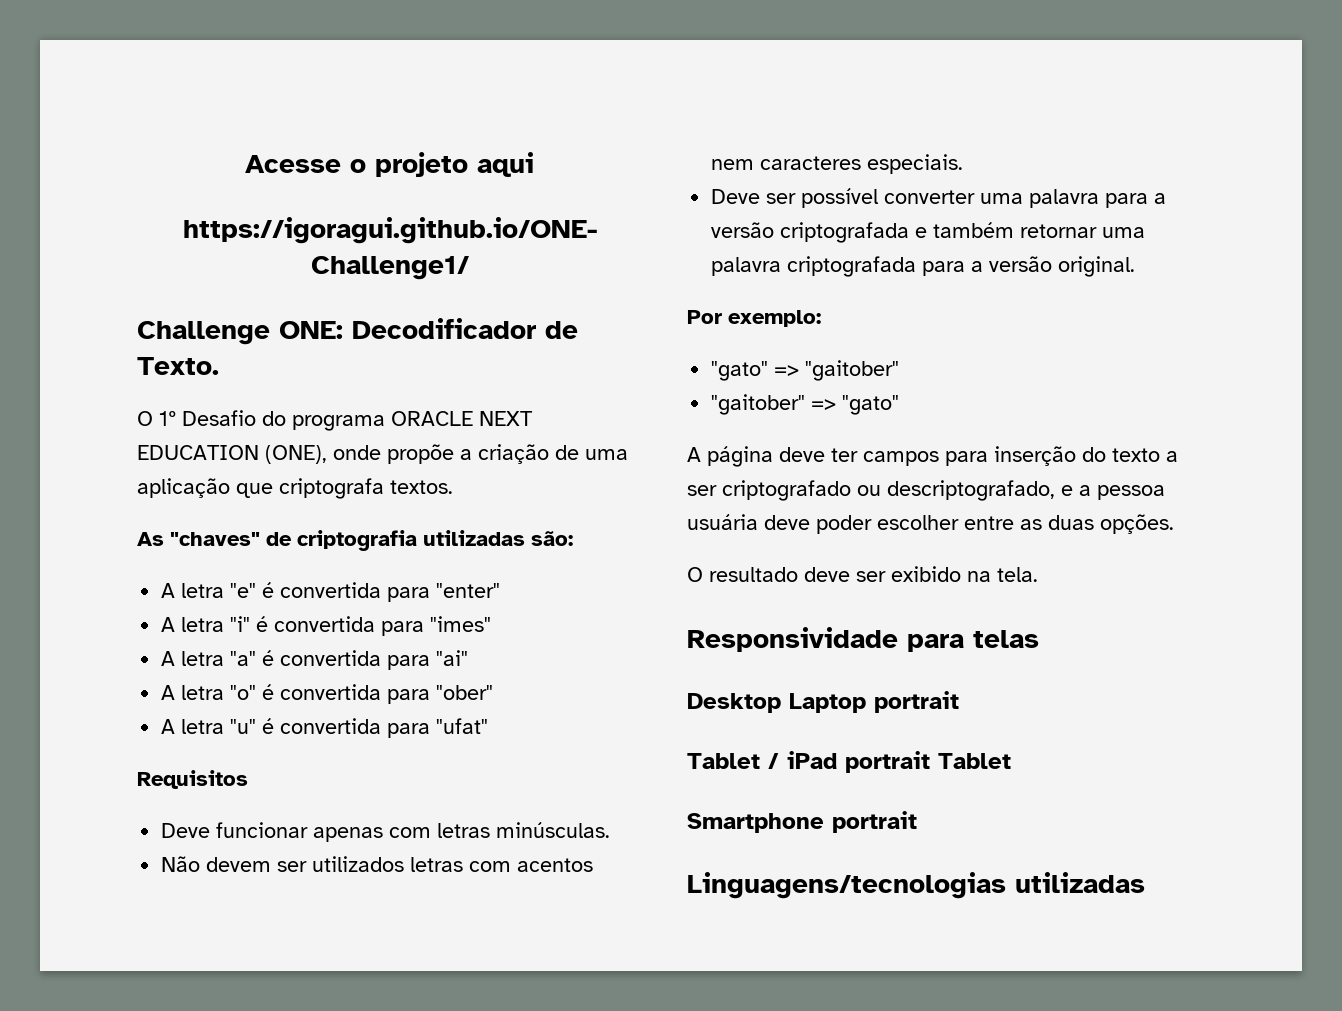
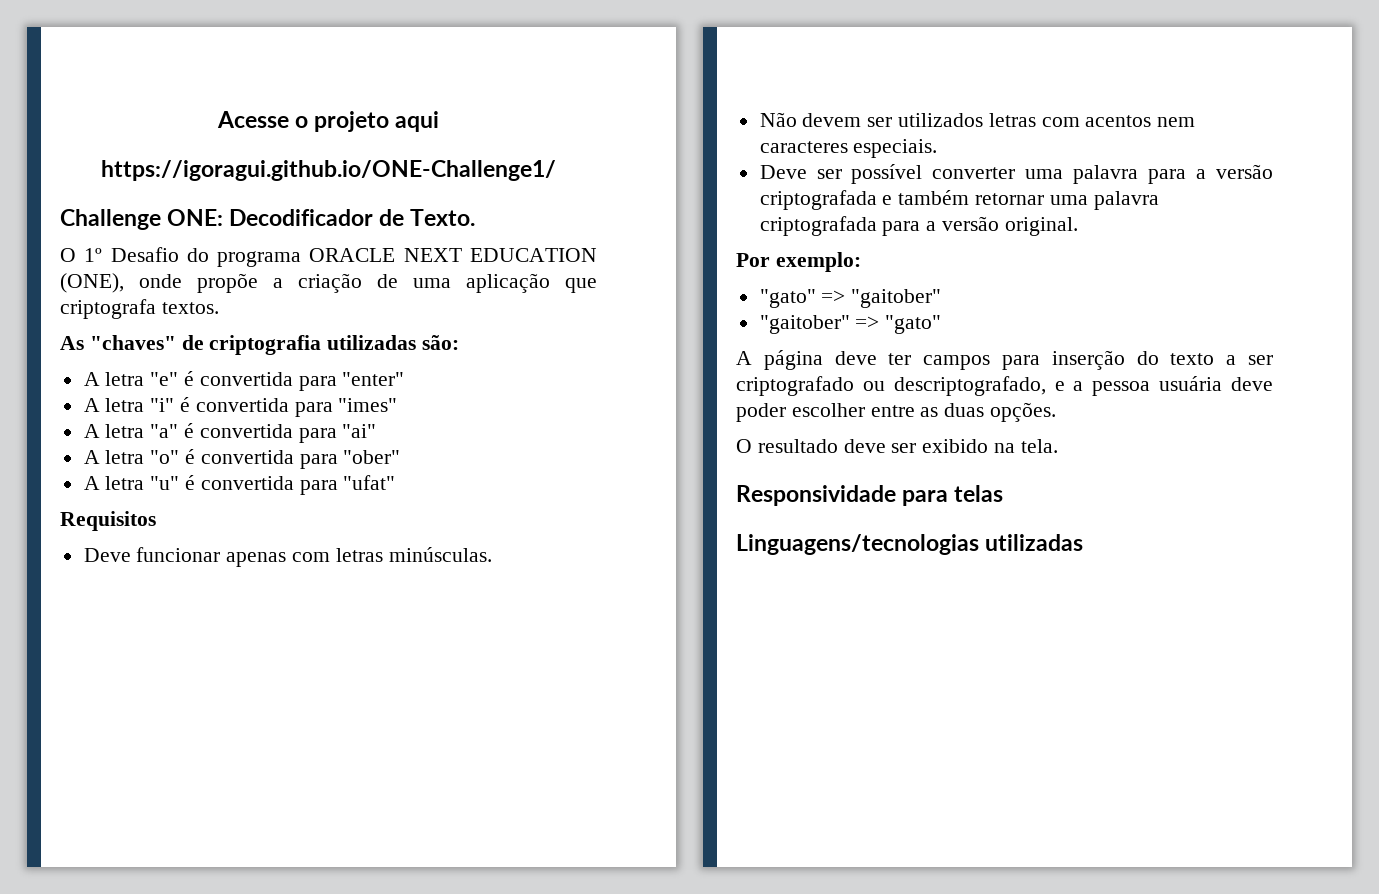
- Desktop Laptop portrait
- Tablet / iPad portrait Tablet
- Smartphone portrait

